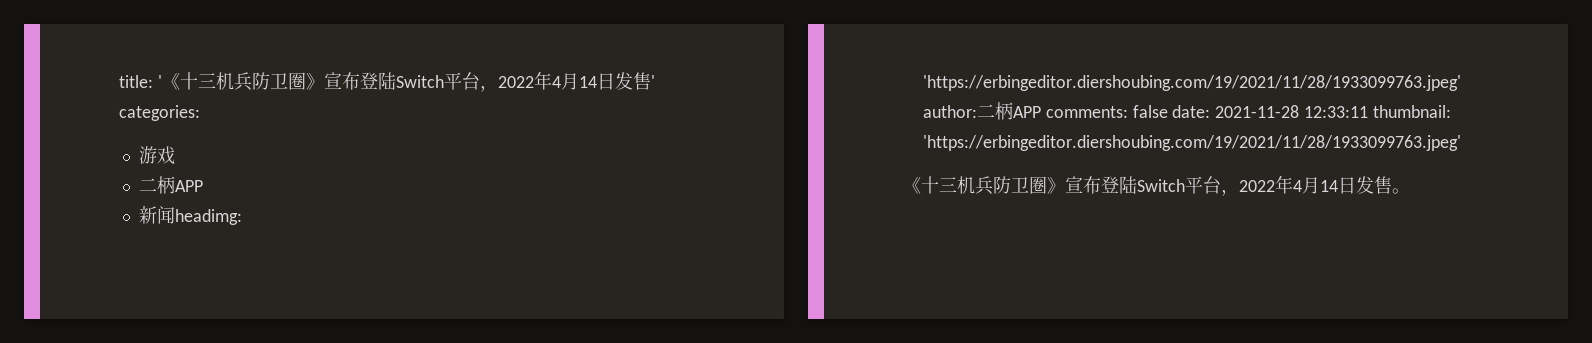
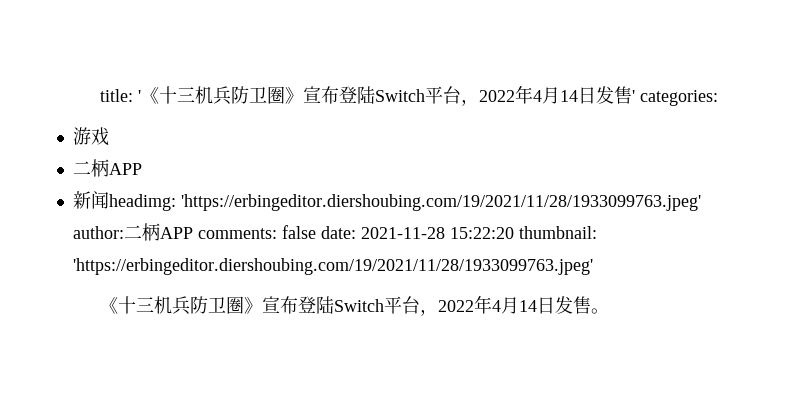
- 新闻headimg: 'https://erbingeditor.diershoubing.com/19/2021/11/28/1933099763.jpeg' author:二柄APP comments: false date: 2021-11-28 12:33:11 thumbnail: 'https://erbingeditor.diershoubing.com/19/2021/11/28/1933099763.jpeg'
+ 新闻headimg: 'https://erbingeditor.diershoubing.com/19/2021/11/28/1933099763.jpeg' author:二柄APP comments: false date: 2021-11-28 15:22:20 thumbnail: 'https://erbingeditor.diershoubing.com/19/2021/11/28/1933099763.jpeg'

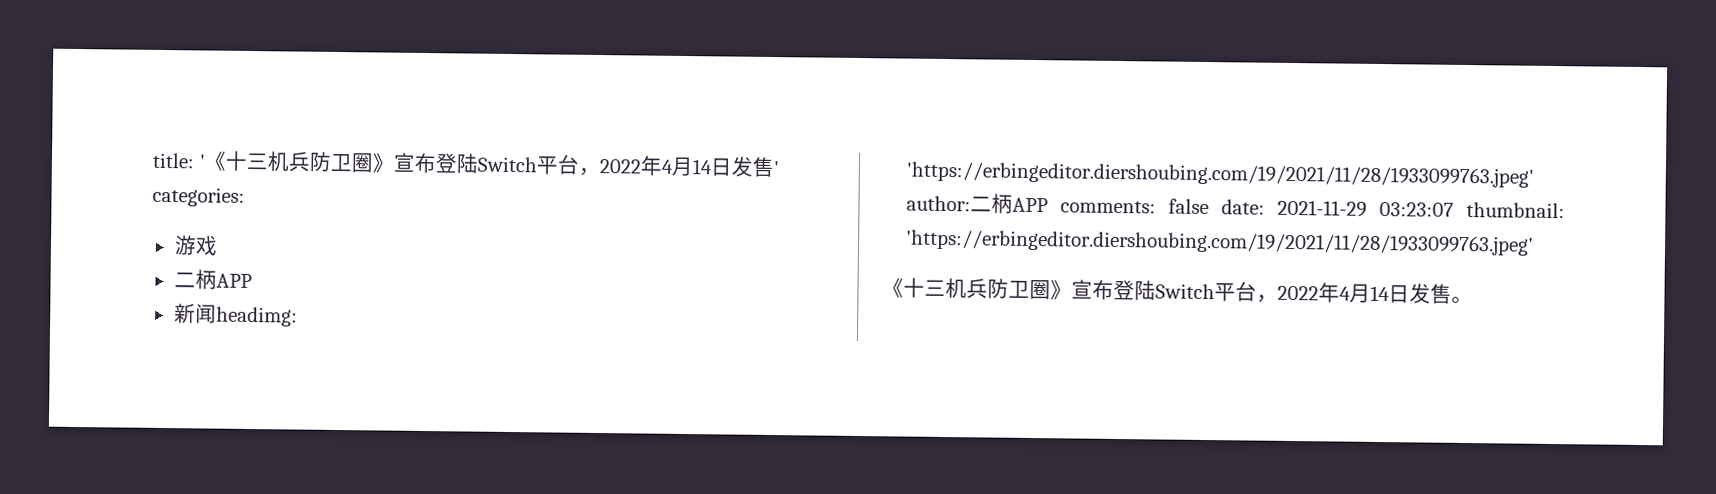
- 新闻headimg: 'https://erbingeditor.diershoubing.com/19/2021/11/28/1933099763.jpeg' author:二柄APP comments: false date: 2021-11-28 15:22:20 thumbnail: 'https://erbingeditor.diershoubing.com/19/2021/11/28/1933099763.jpeg'
+ 新闻headimg: 'https://erbingeditor.diershoubing.com/19/2021/11/28/1933099763.jpeg' author:二柄APP comments: false date: 2021-11-29 03:23:07 thumbnail: 'https://erbingeditor.diershoubing.com/19/2021/11/28/1933099763.jpeg'

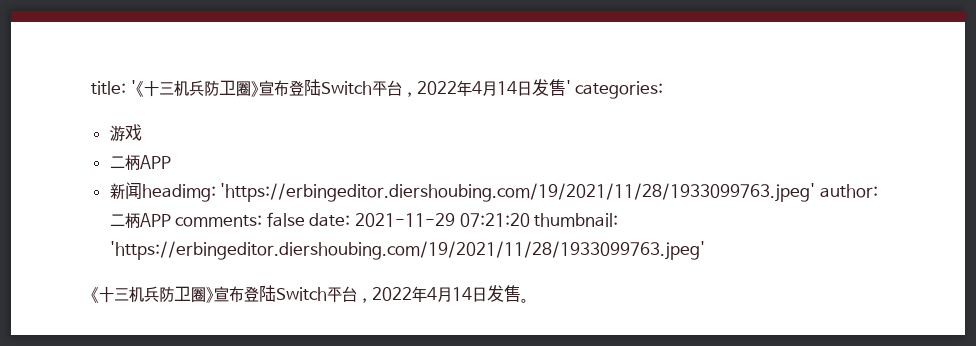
- 新闻headimg: 'https://erbingeditor.diershoubing.com/19/2021/11/28/1933099763.jpeg' author:二柄APP comments: false date: 2021-11-29 03:23:07 thumbnail: 'https://erbingeditor.diershoubing.com/19/2021/11/28/1933099763.jpeg'
+ 新闻headimg: 'https://erbingeditor.diershoubing.com/19/2021/11/28/1933099763.jpeg' author:二柄APP comments: false date: 2021-11-29 07:21:20 thumbnail: 'https://erbingeditor.diershoubing.com/19/2021/11/28/1933099763.jpeg'

